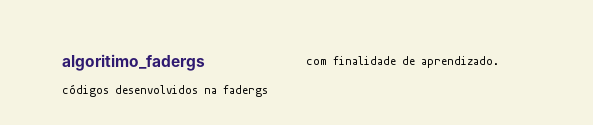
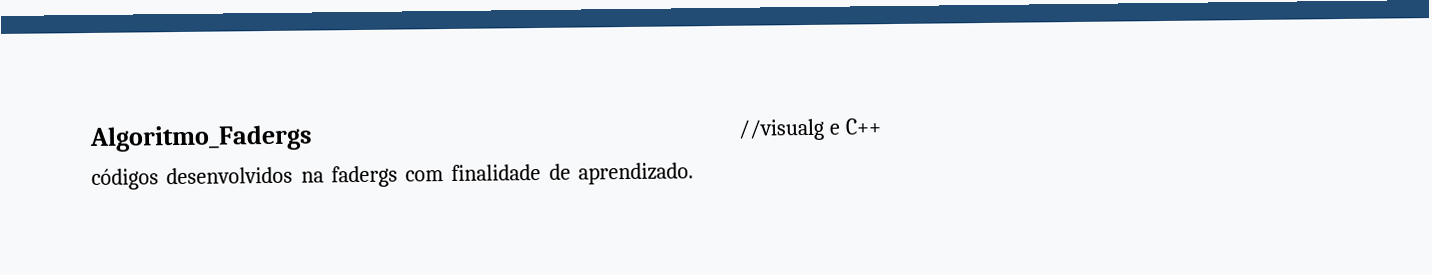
- algoritimo_fadergs
+ Algoritmo_Fadergs
+ //visualg e C++

